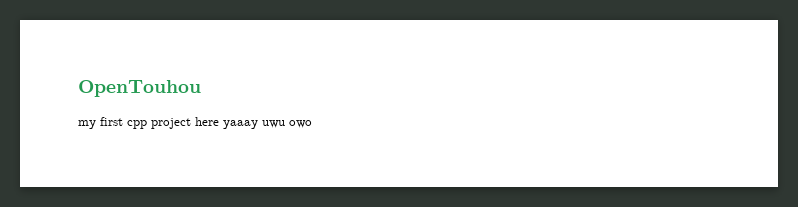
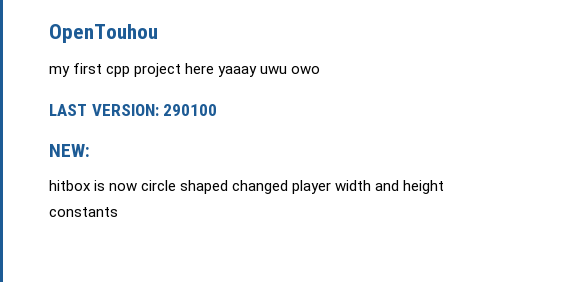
+ LAST VERSION: 290100
+ NEW:
+ hitbox is now circle shaped changed player width and height constants

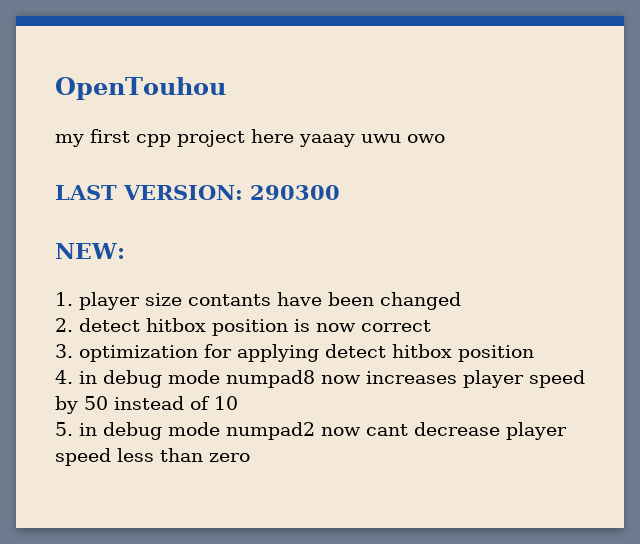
- LAST VERSION: 290100
+ LAST VERSION: 290300
- hitbox is now circle shaped changed player width and height constants
+ 1. player size contants have been changed
+ 2. detect hitbox position is now correct
+ 3. optimization for applying detect hitbox position
+ 4. in debug mode numpad8 now increases player speed by 50 instead of 10
+ 5. in debug mode numpad2 now cant decrease player speed less than zero

